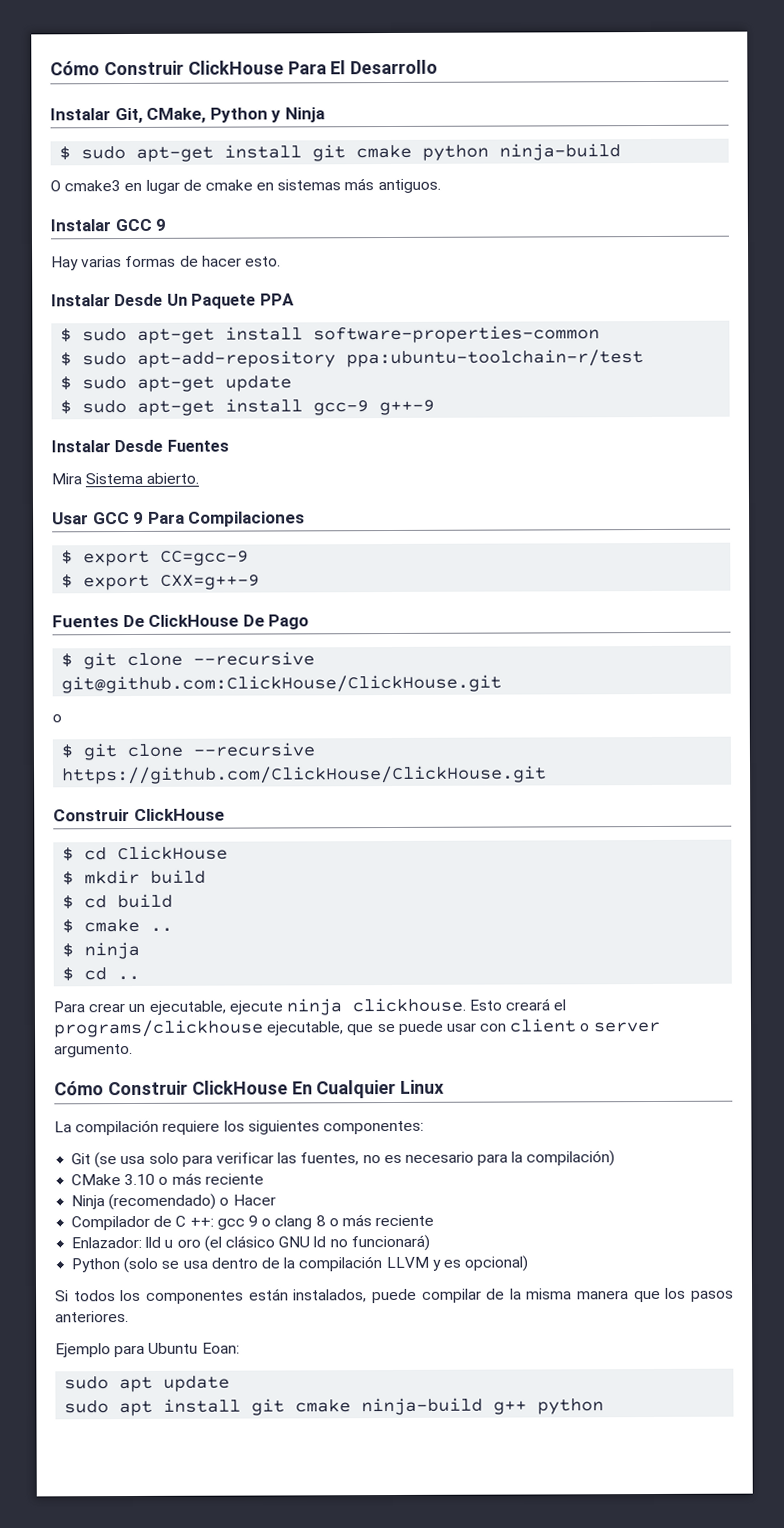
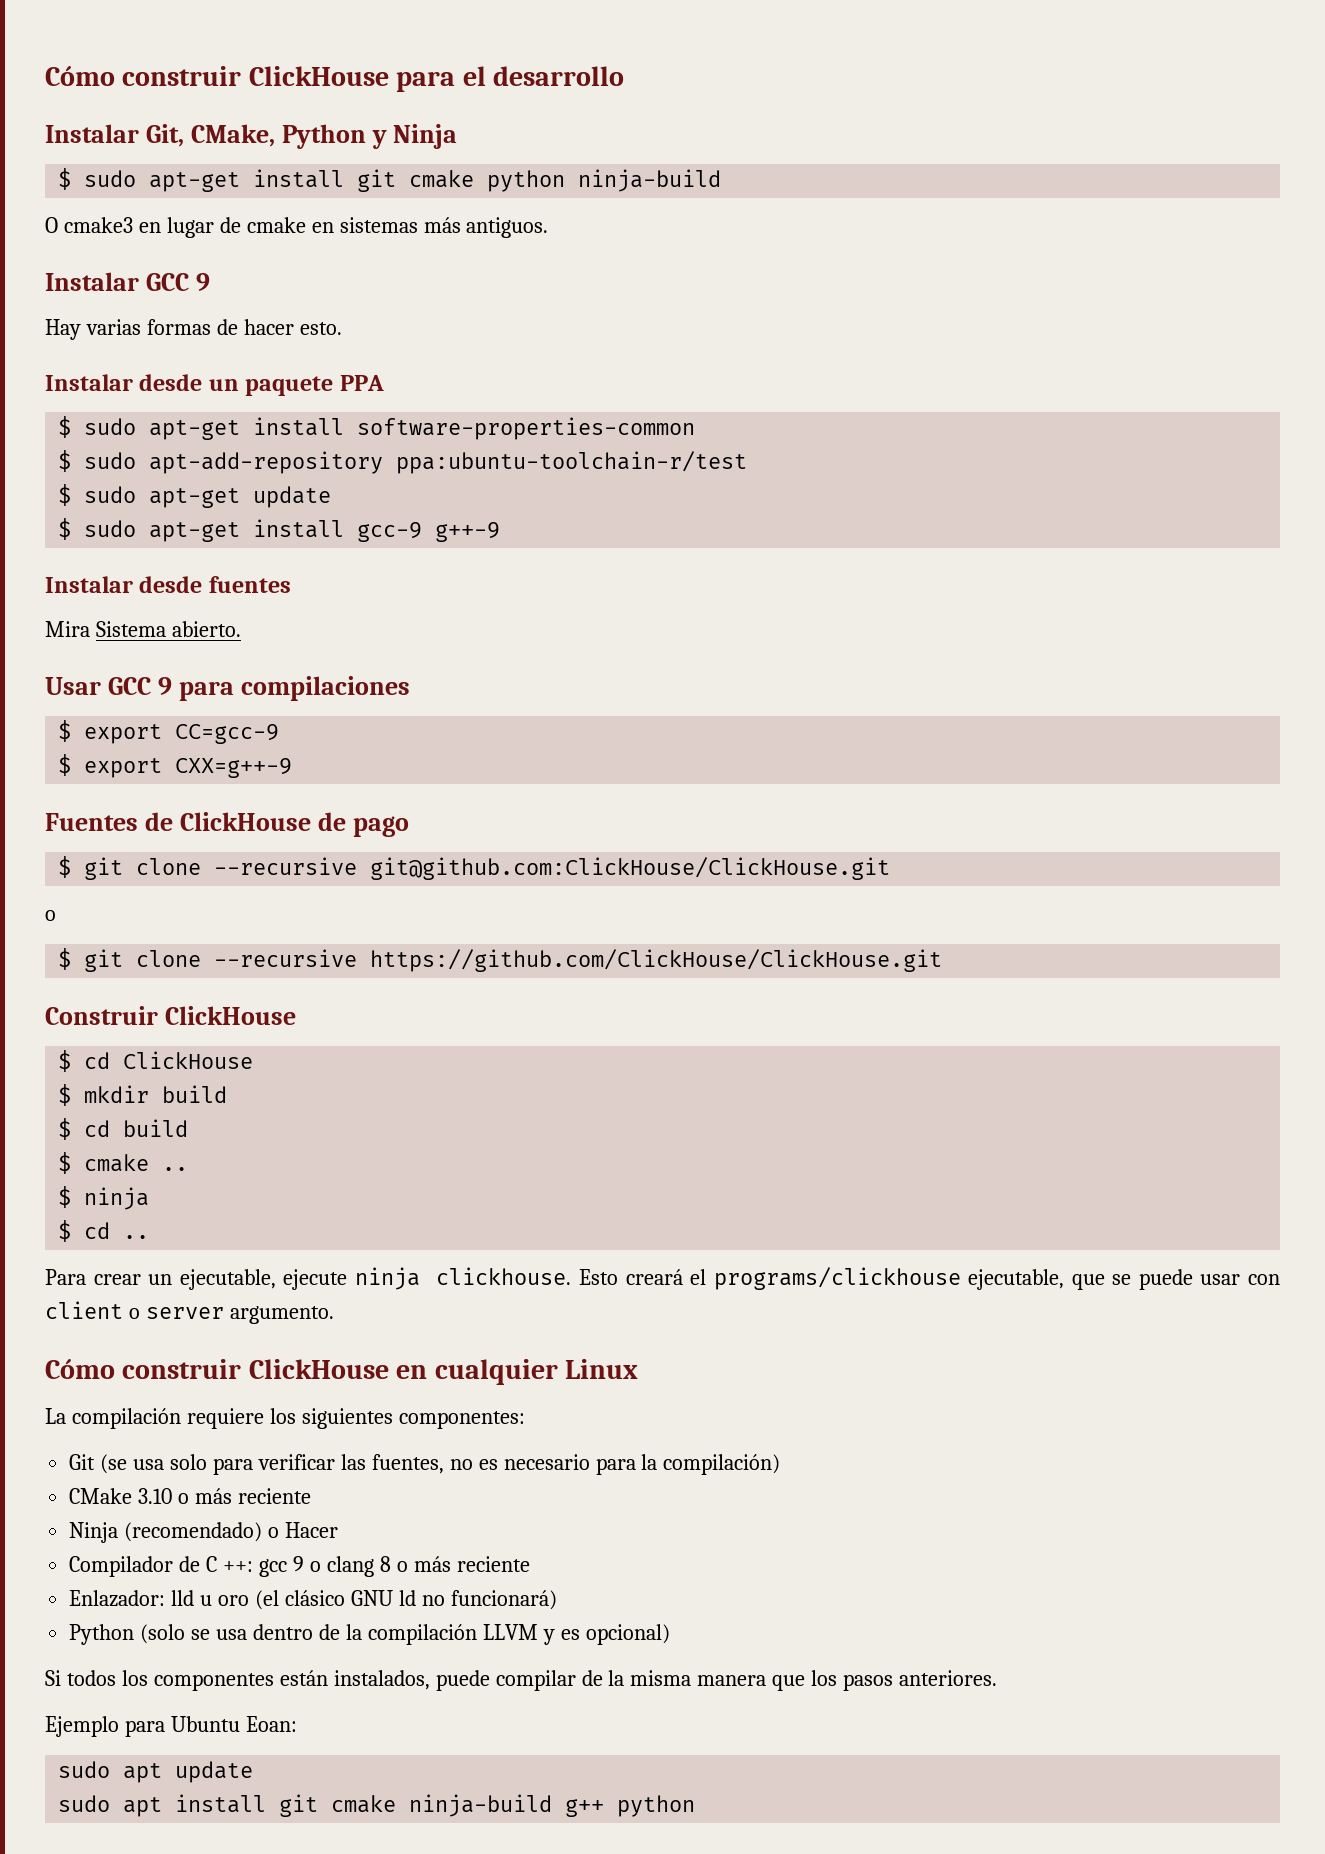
- Cómo Construir ClickHouse Para El Desarrollo
+ Cómo construir ClickHouse para el desarrollo
- Instalar Desde Un Paquete PPA
+ Instalar desde un paquete PPA
- Instalar Desde Fuentes
+ Instalar desde fuentes
- Usar GCC 9 Para Compilaciones
+ Usar GCC 9 para compilaciones
- Fuentes De ClickHouse De Pago
+ Fuentes de ClickHouse de pago
- Cómo Construir ClickHouse En Cualquier Linux
+ Cómo construir ClickHouse en cualquier Linux

